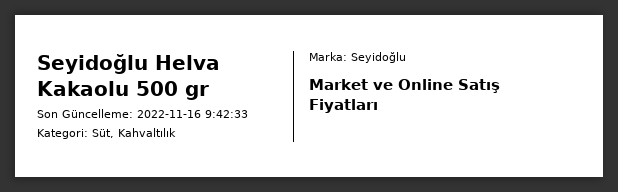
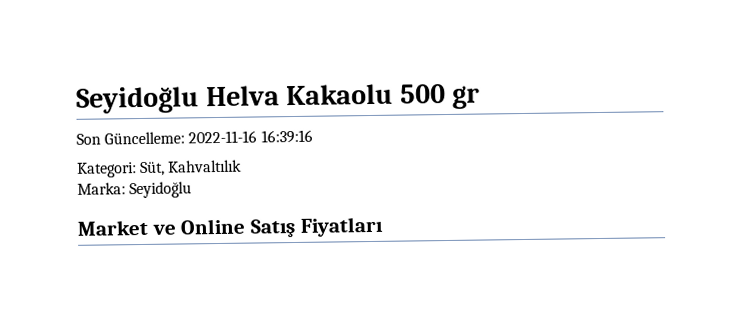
- Son Güncelleme: 2022-11-16 9:42:33
+ Son Güncelleme: 2022-11-16 16:39:16

